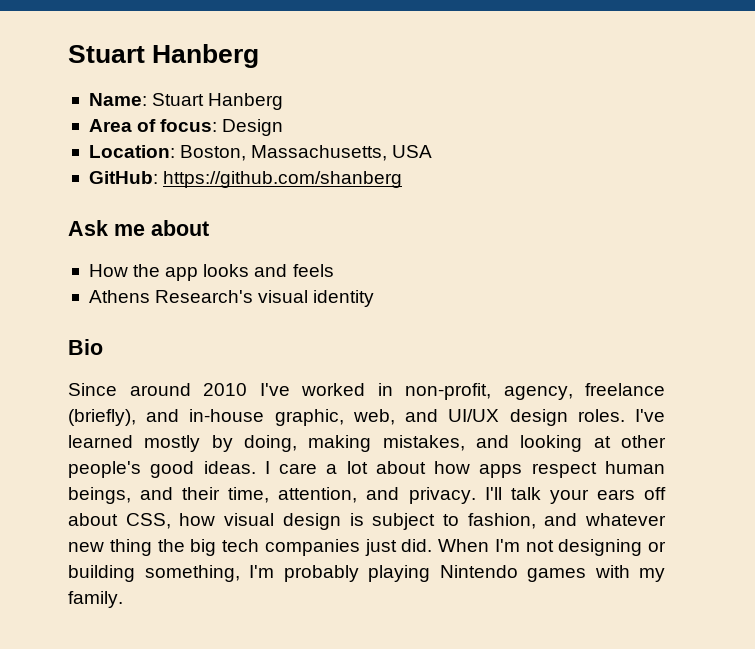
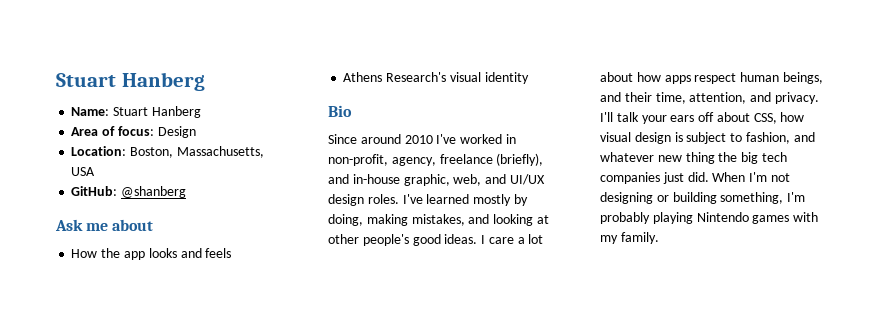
- GitHub: https://github.com/shanberg
+ GitHub: @shanberg

